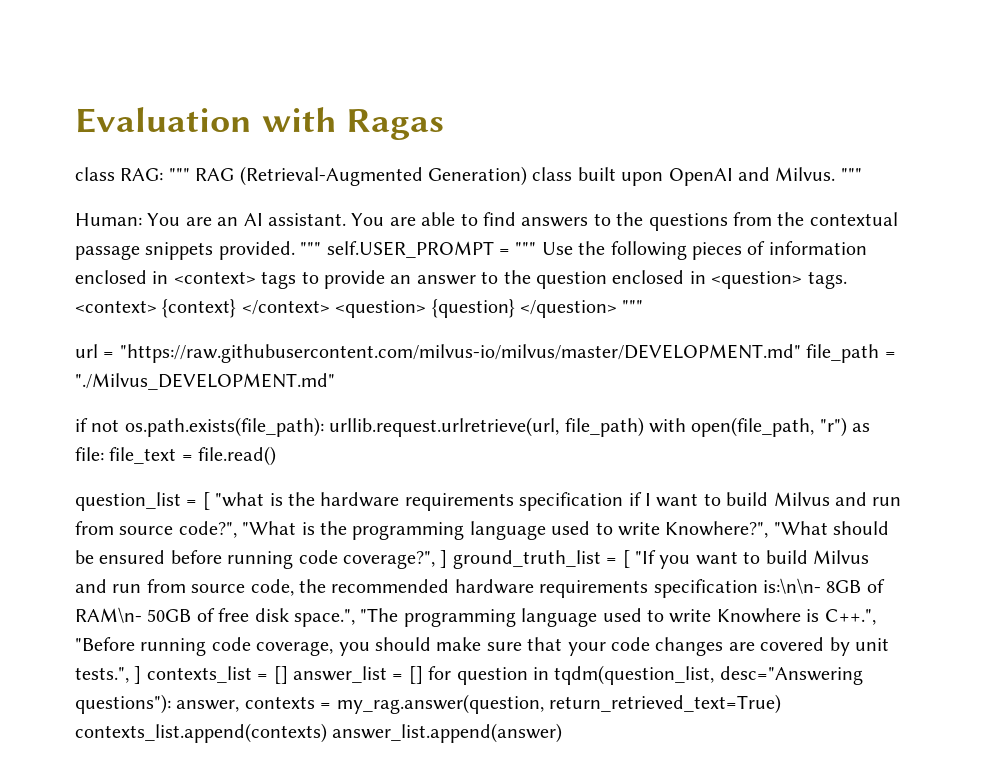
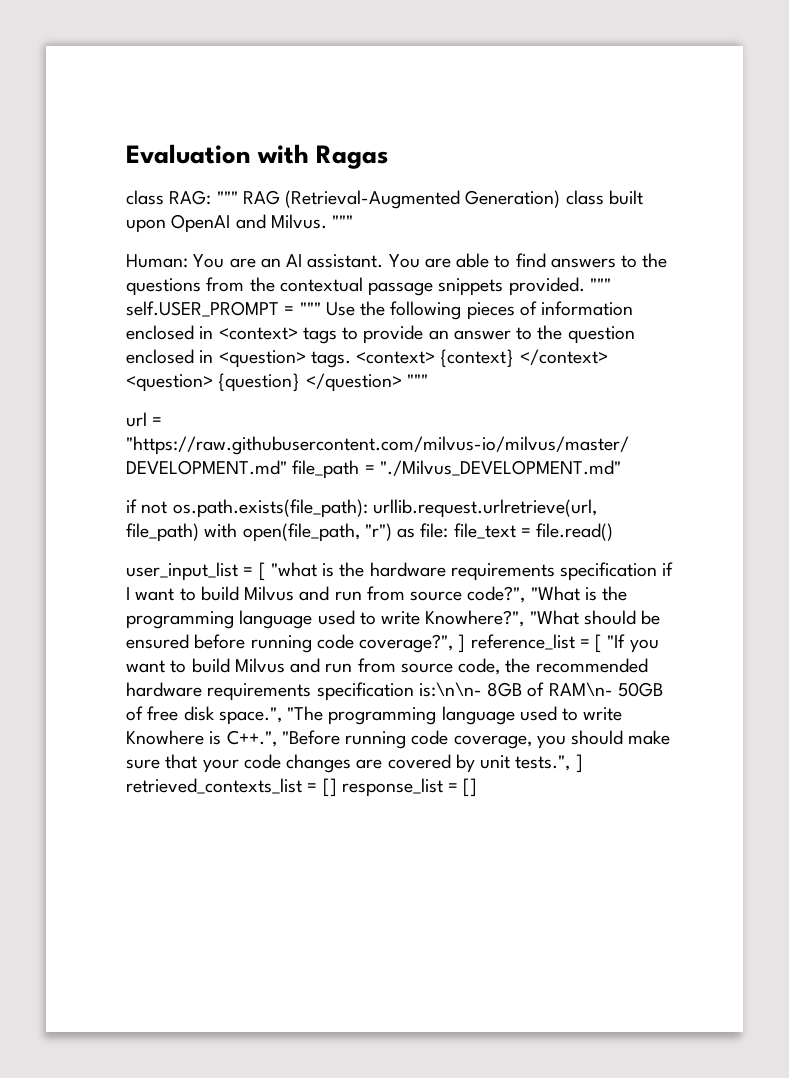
- question_list = [ "what is the hardware requirements specification if I want to build Milvus and run from source code?", "What is the programming language used to write Knowhere?", "What should be ensured before running code coverage?", ] ground_truth_list = [ "If you want to build Milvus and run from source code, the recommended hardware requirements specification is:\n\n- 8GB of RAM\n- 50GB of free disk space.", "The programming language used to write Knowhere is C++.", "Before running code coverage, you should make sure that your code changes are covered by unit tests.", ] contexts_list = [] answer_list = [] for question in tqdm(question_list, desc="Answering questions"): answer, contexts = my_rag.answer(question, return_retrieved_text=True) contexts_list.append(contexts) answer_list.append(answer)
+ user_input_list = [ "what is the hardware requirements specification if I want to build Milvus and run from source code?", "What is the programming language used to write Knowhere?", "What should be ensured before running code coverage?", ] reference_list = [ "If you want to build Milvus and run from source code, the recommended hardware requirements specification is:\n\n- 8GB of RAM\n- 50GB of free disk space.", "The programming language used to write Knowhere is C++.", "Before running code coverage, you should make sure that your code changes are covered by unit tests.", ] retrieved_contexts_list = [] response_list = []

